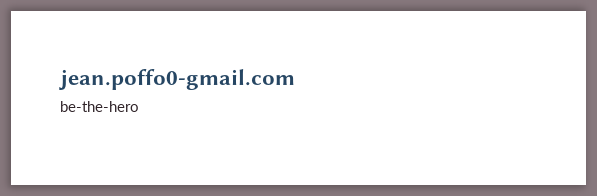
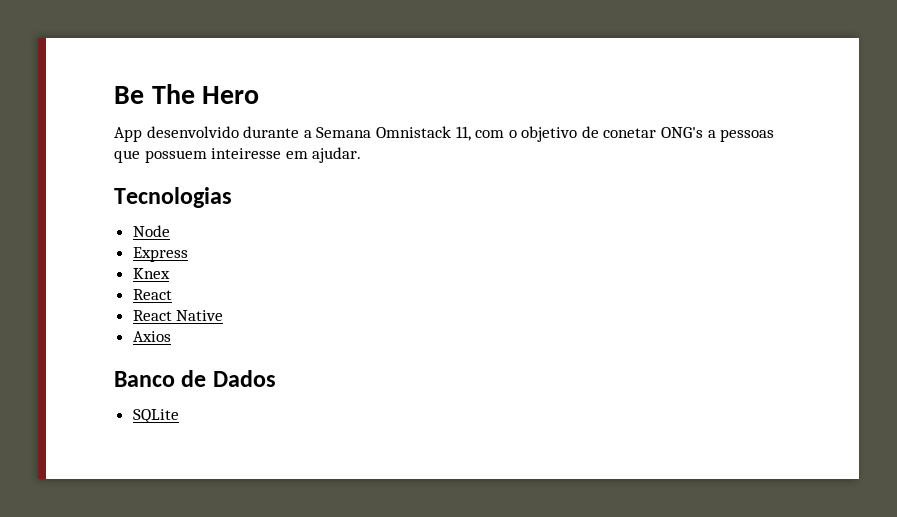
- jean.poffo0-gmail.com
- be-the-hero
+ Be The Hero
+ App desenvolvido durante a Semana Omnistack 11, com o objetivo de conetar ONG's a pessoas que possuem inteiresse em ajudar.
+ Tecnologias
+ Node
+ Express
+ Knex
+ React
+ React Native
+ Axios
+ Banco de Dados
+ SQLite

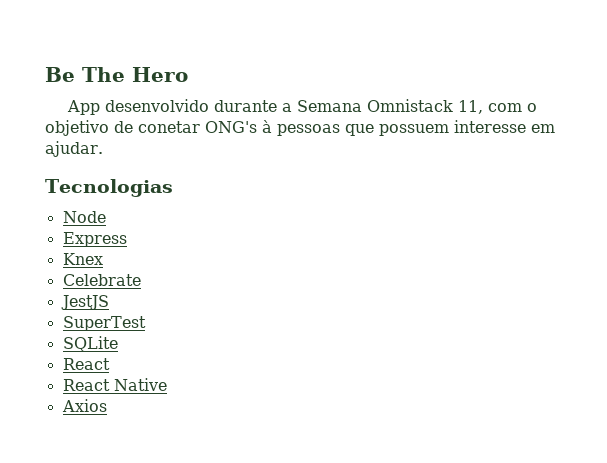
- App desenvolvido durante a Semana Omnistack 11, com o objetivo de conetar ONG's a pessoas que possuem inteiresse em ajudar.
+ App desenvolvido durante a Semana Omnistack 11, com o objetivo de conetar ONG's à pessoas que possuem interesse em ajudar.
+ Celebrate
+ JestJS
+ SuperTest
+ SQLite
- Banco de Dados
- SQLite

